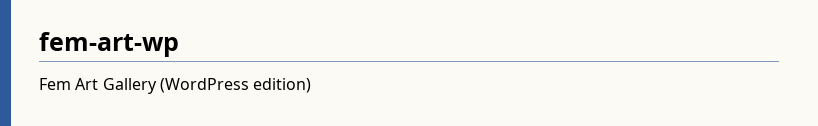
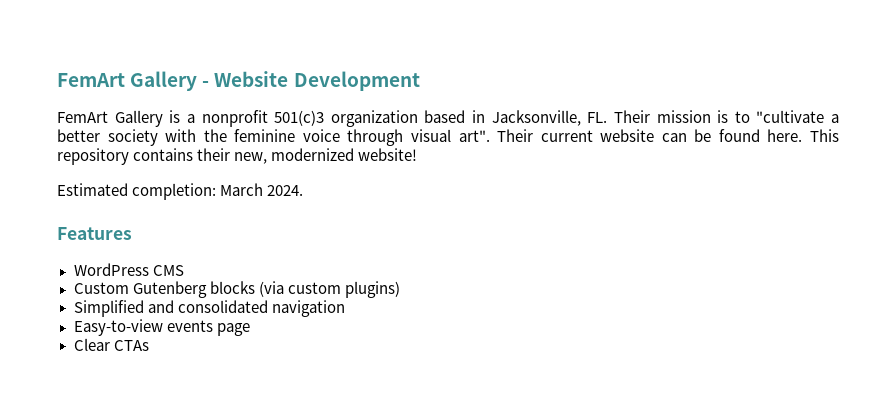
- fem-art-wp
- Fem Art Gallery (WordPress edition)
+ FemArt Gallery - Website Development
+ FemArt Gallery is a nonprofit 501(c)3 organization based in Jacksonville, FL. Their mission is to "cultivate a better society with the feminine voice through visual art". Their current website can be found here. This repository contains their new, modernized website!
+ Estimated completion: March 2024.
+ Features
+ WordPress CMS
+ Custom Gutenberg blocks (via custom plugins)
+ Simplified and consolidated navigation
+ Easy-to-view events page
+ Clear CTAs

